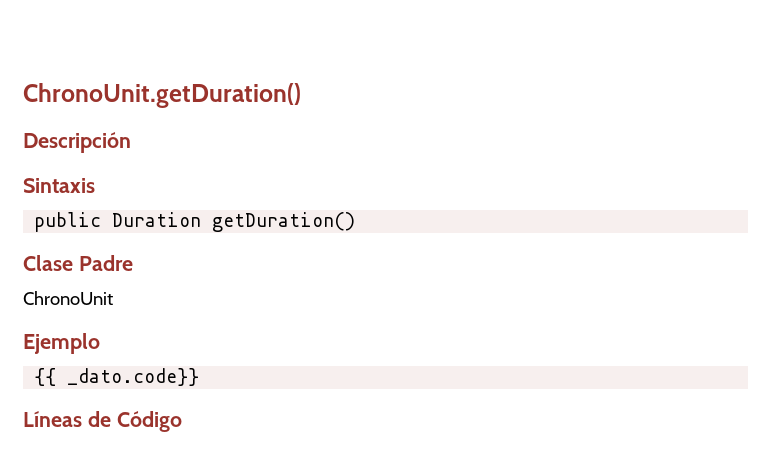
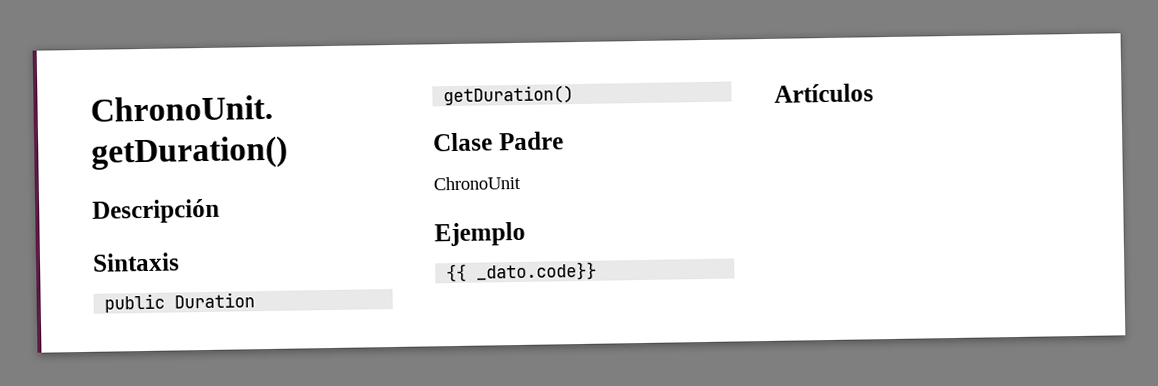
- Líneas de Código
+ Artículos

